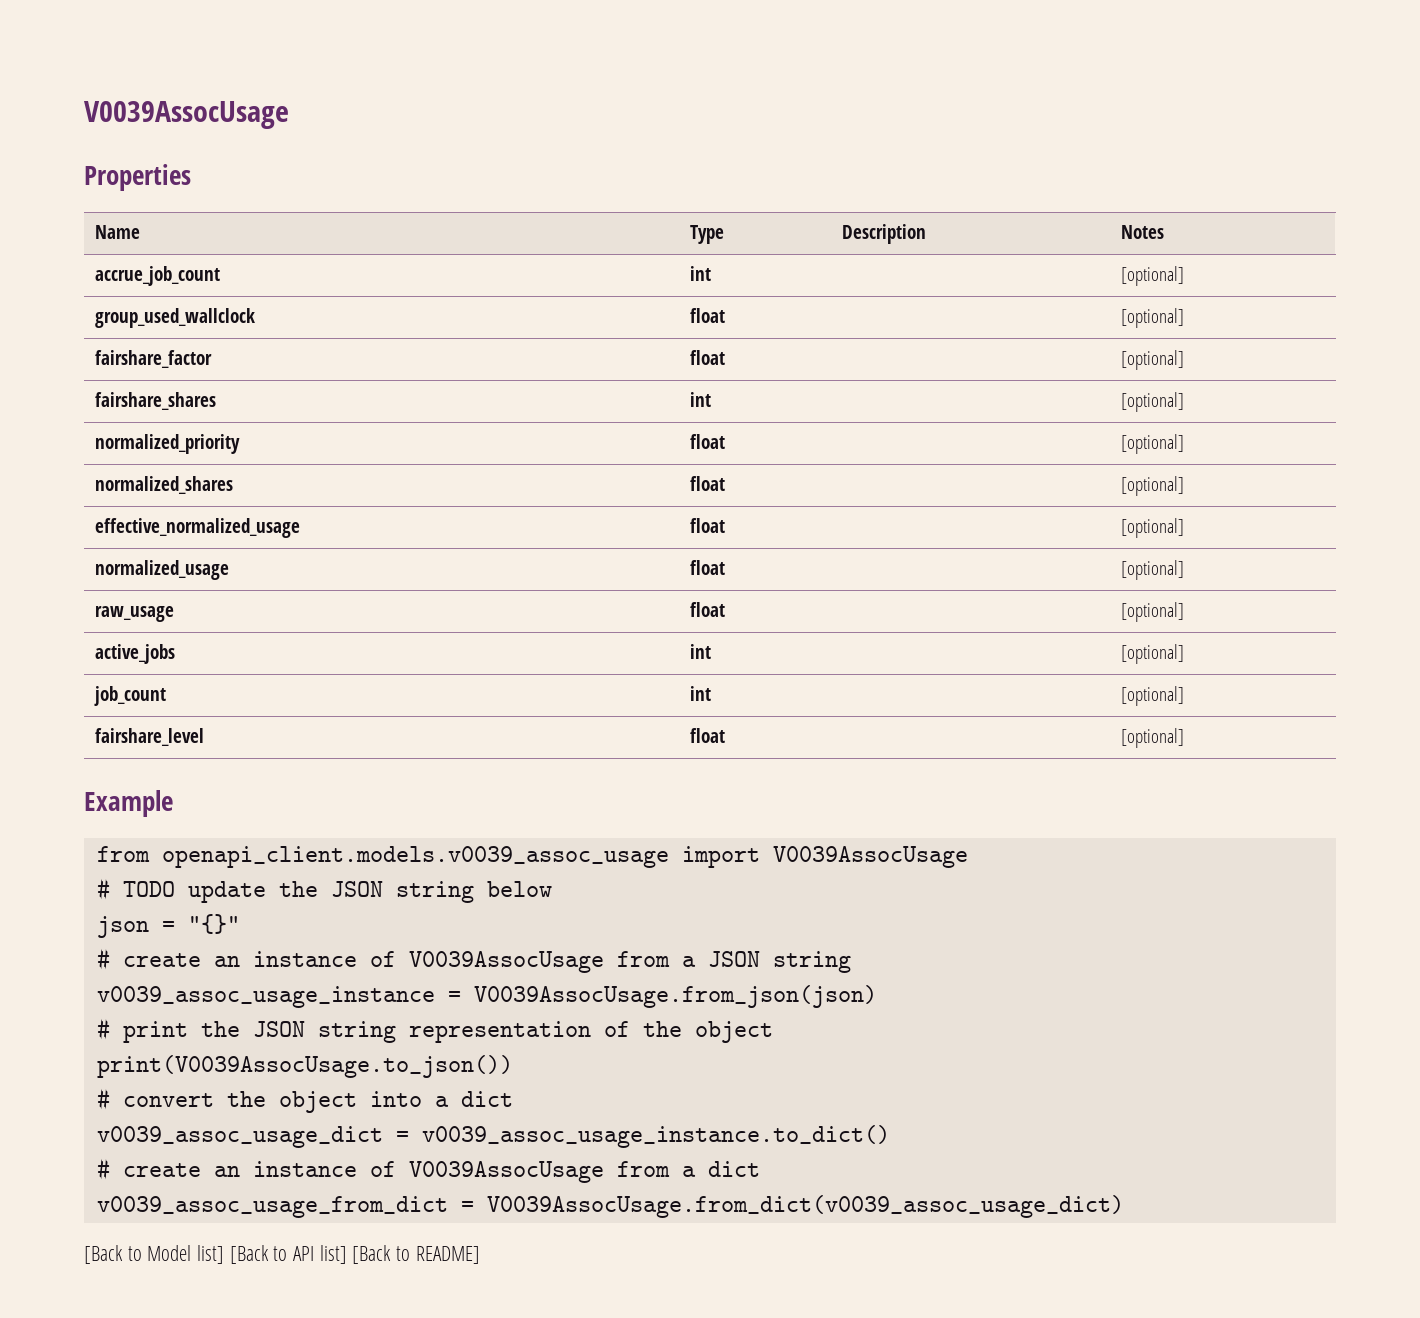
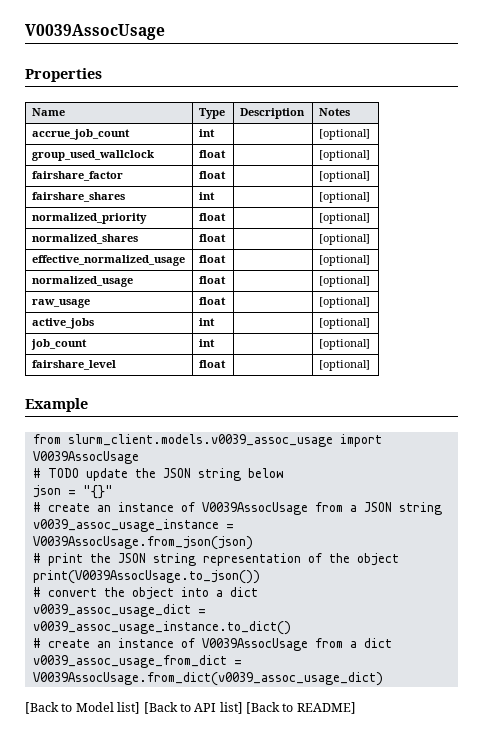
- from openapi_client.models.v0039_assoc_usage import V0039AssocUsage
+ from slurm_client.models.v0039_assoc_usage import V0039AssocUsage

